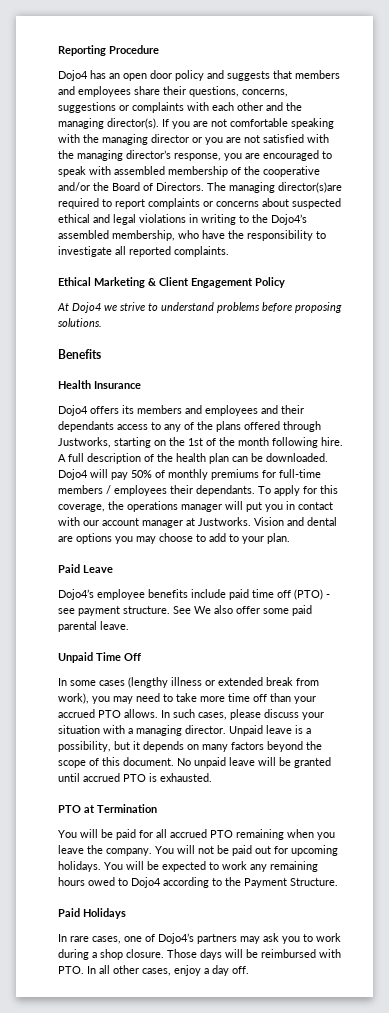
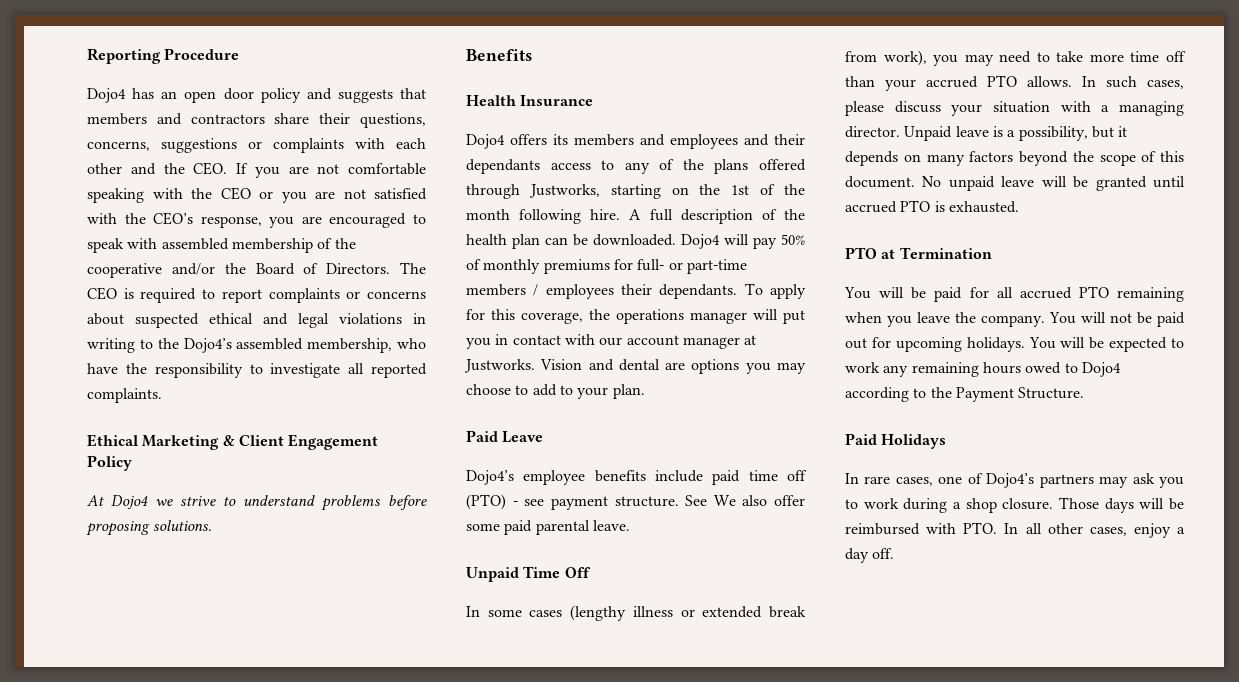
- Dojo4 has an open door policy and suggests that members and employees share their questions, concerns, suggestions or complaints with each other and the managing director(s). If you are not comfortable speaking with the managing director or you are not satisfied with the managing director’s response, you are encouraged to speak with assembled membership of the cooperative and/or the Board of Directors.
+ Dojo4 has an open door policy and suggests that members and contractors share their questions, concerns, suggestions or complaints with each other and the CEO. If you are not comfortable speaking with the CEO or you are not satisfied with the CEO’s response, you are encouraged to speak with assembled membership of the cooperative and/or the Board of Directors.
- The managing director(s)are required to report complaints or concerns about suspected ethical and legal violations in writing to the Dojo4’s assembled membership, who have the responsibility to investigate all reported complaints.
+ The CEO is required to report complaints or concerns about suspected ethical and legal violations in writing to the Dojo4’s assembled membership, who have the responsibility to investigate all reported complaints.
- Dojo4 will pay 50% of monthly premiums for full-time members / employees their dependants.
+ Dojo4 will pay 50% of monthly premiums for full- or part-time members / employees their dependants.

